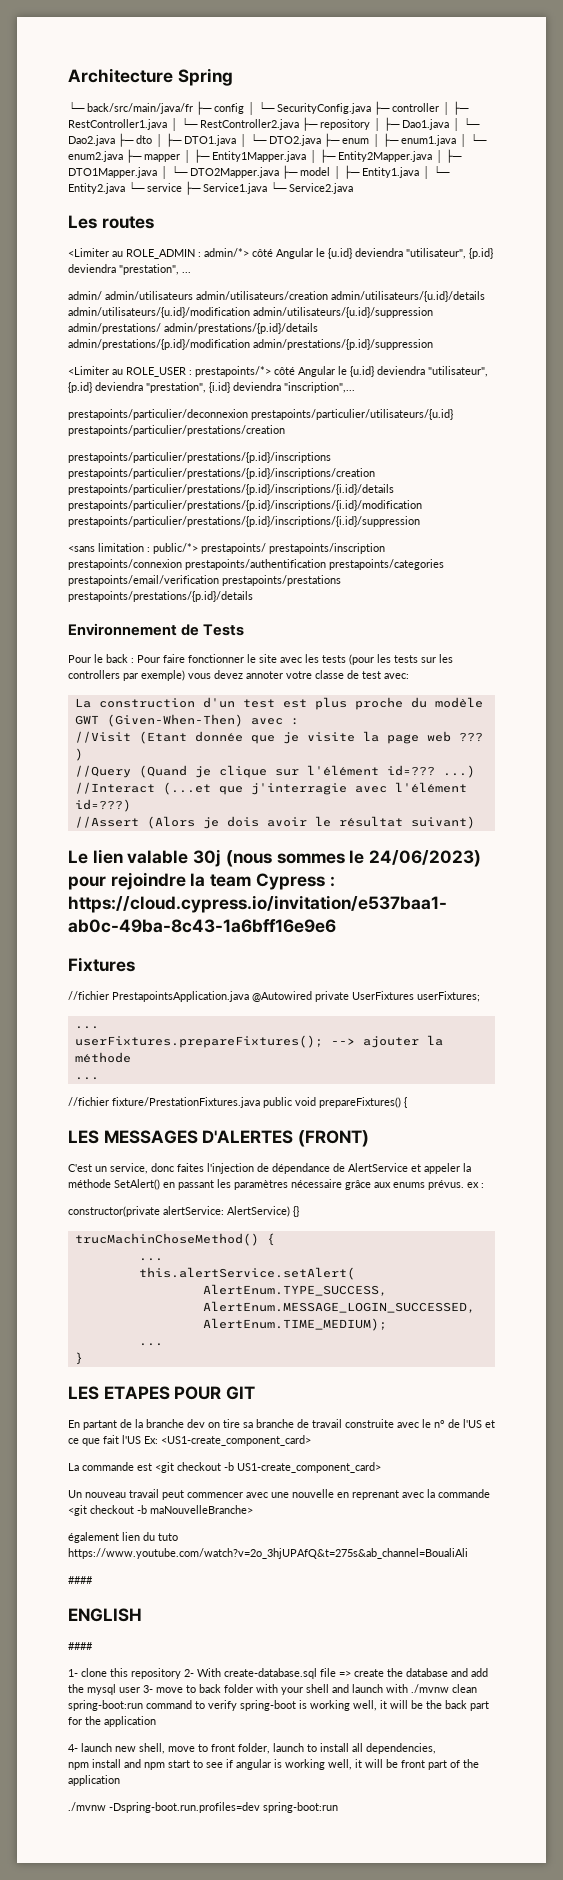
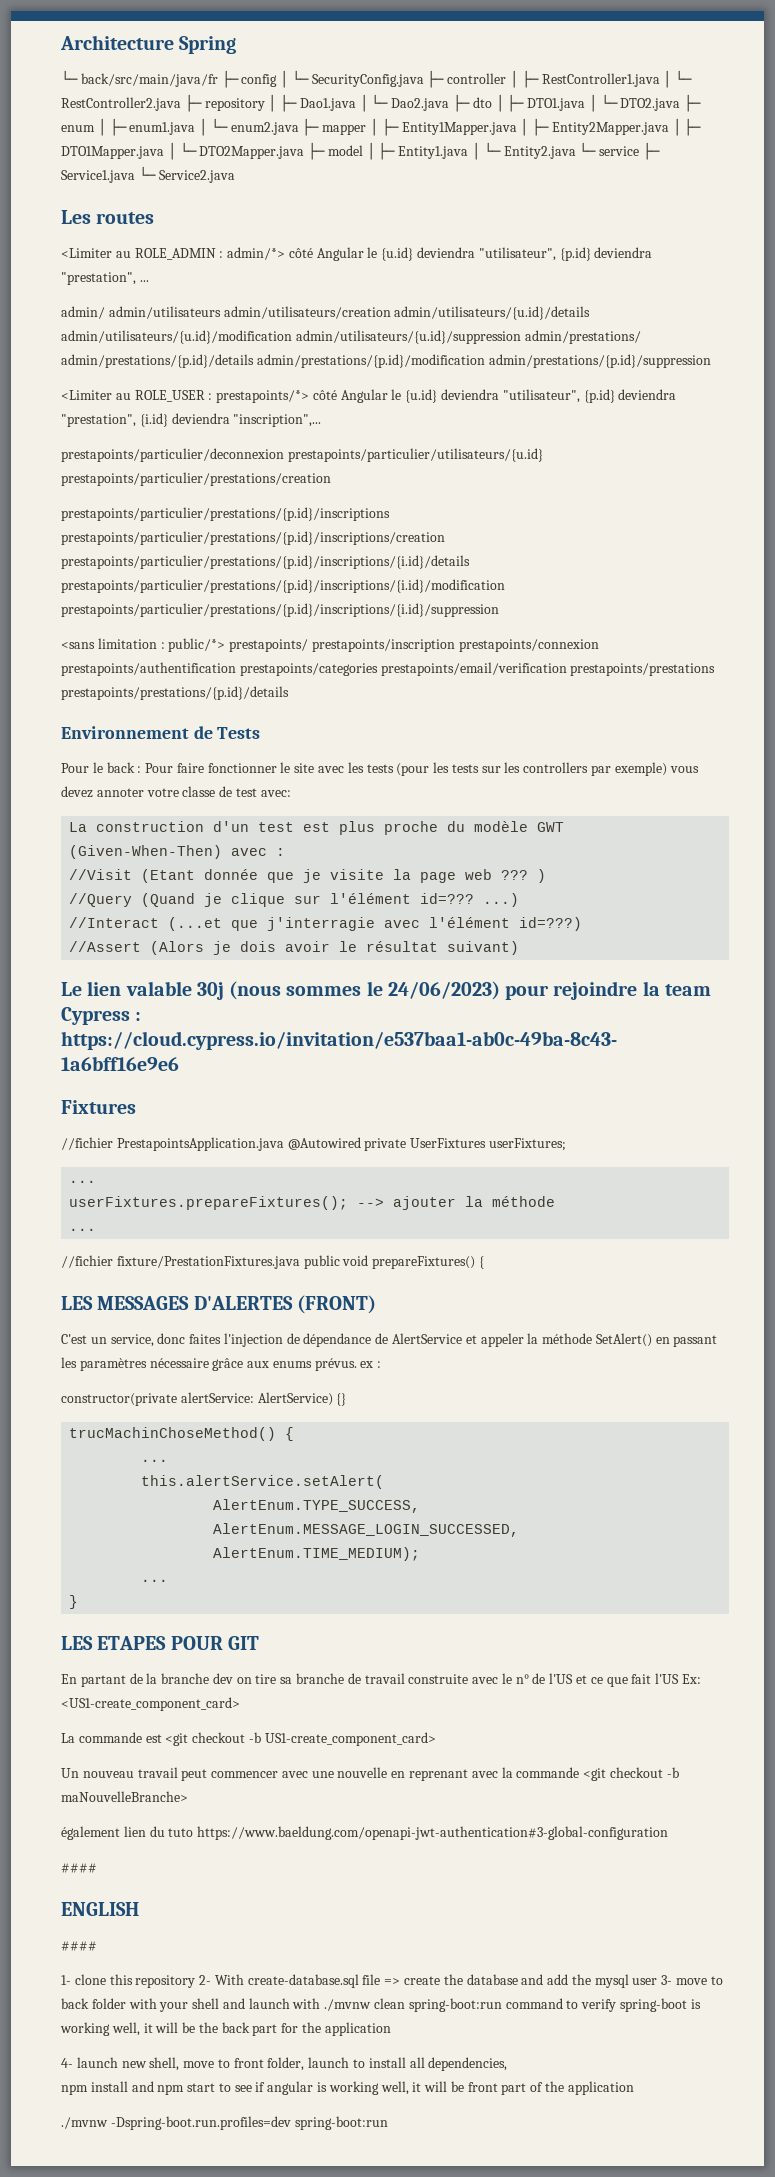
- également lien du tuto https://www.youtube.com/watch?v=2o_3hjUPAfQ&t=275s&ab_channel=BoualiAli
+ également lien du tuto https://www.baeldung.com/openapi-jwt-authentication#3-global-configuration

